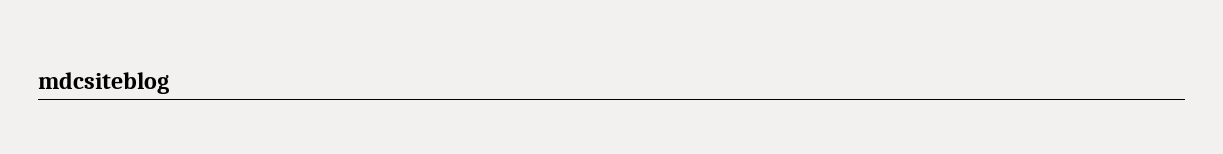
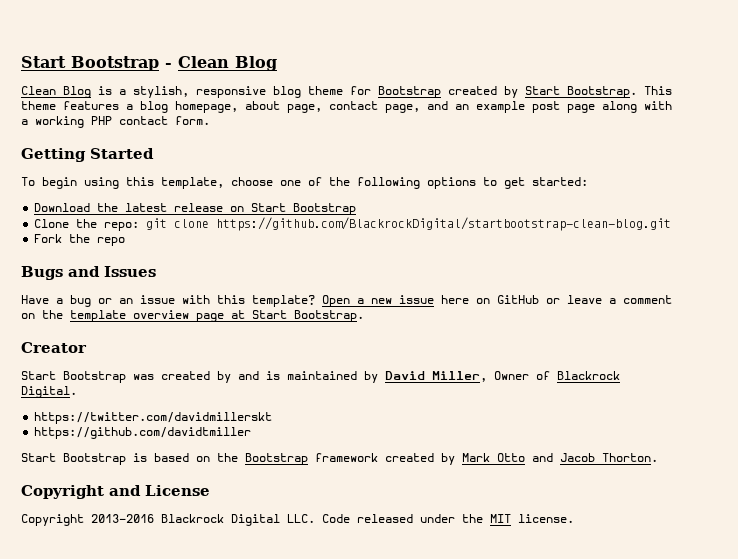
- mdcsiteblog
+ Start Bootstrap - Clean Blog
+ Clean Blog is a stylish, responsive blog theme for Bootstrap created by Start Bootstrap. This theme features a blog homepage, about page, contact page, and an example post page along with a working PHP contact form.
+ Getting Started
+ To begin using this template, choose one of the following options to get started:
+ Download the latest release on Start Bootstrap
+ Clone the repo: git clone https://github.com/BlackrockDigital/startbootstrap-clean-blog.git
+ Fork the repo
+ Bugs and Issues
+ Have a bug or an issue with this template? Open a new issue here on GitHub or leave a comment on the template overview page at Start Bootstrap.
+ Creator
+ Start Bootstrap was created by and is maintained by David Miller, Owner of Blackrock Digital.
+ https://twitter.com/davidmillerskt
+ https://github.com/davidtmiller
+ Start Bootstrap is based on the Bootstrap framework created by Mark Otto and Jacob Thorton.
+ Copyright and License
+ Copyright 2013-2016 Blackrock Digital LLC. Code released under the MIT license.

